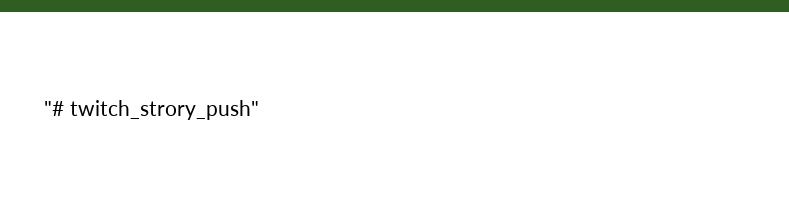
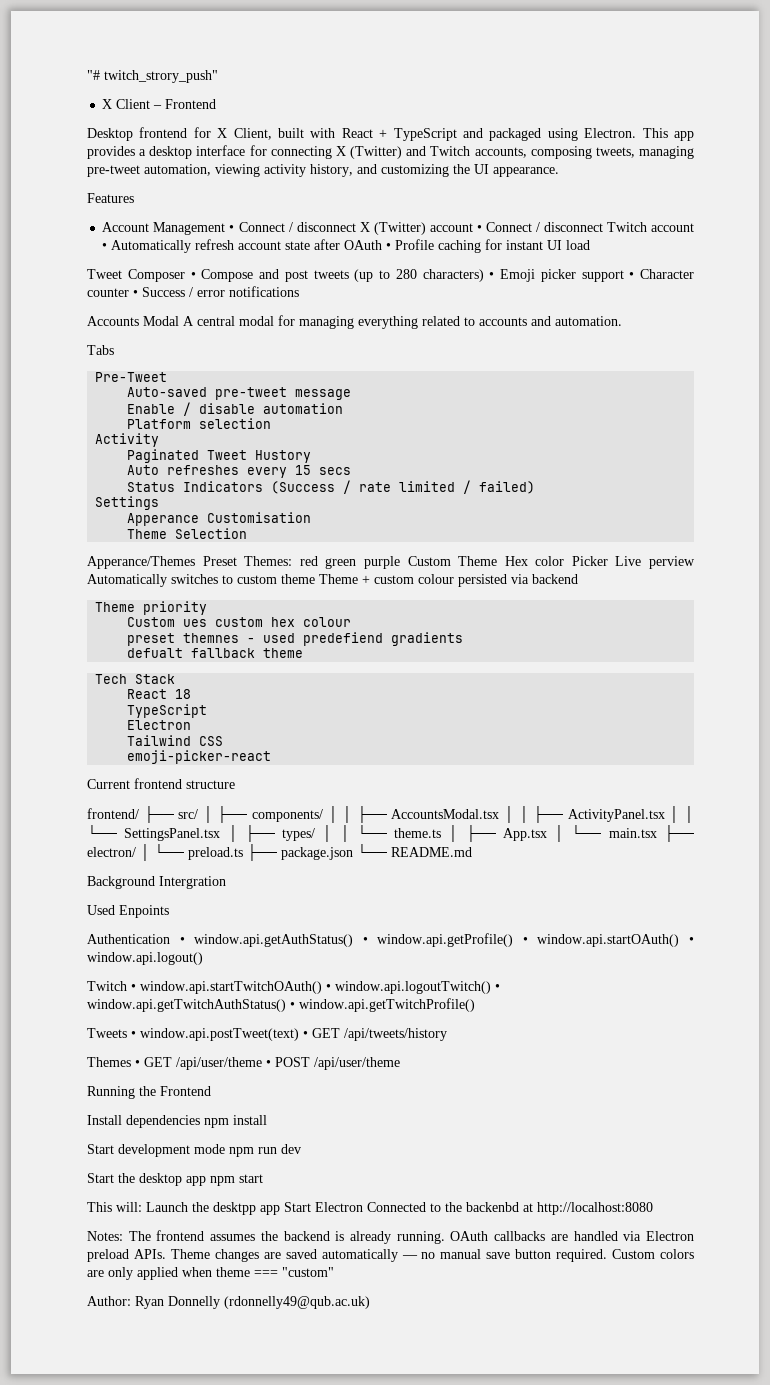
+ X Client – Frontend
+ Desktop frontend for X Client, built with React + TypeScript and packaged using Electron. This app provides a desktop interface for connecting X (Twitter) and Twitch accounts, composing tweets, managing pre-tweet automation, viewing activity history, and customizing the UI appearance.
+ Features
+ Account Management • Connect / disconnect X (Twitter) account • Connect / disconnect Twitch account • Automatically refresh account state after OAuth • Profile caching for instant UI load
+ Tweet Composer • Compose and post tweets (up to 280 characters) • Emoji picker support • Character counter • Success / error notifications
+ Accounts Modal A central modal for managing everything related to accounts and automation.
+ Tabs
+ Pre-Tweet
+ Auto-saved pre-tweet message
+ Enable / disable automation
+ Platform selection
+ Activity
+ Paginated Tweet Hustory
+ Auto refreshes every 15 secs
+ Status Indicators (Success / rate limited / failed)
+ Settings
+ Apperance Customisation
+ Theme Selection
+ Apperance/Themes Preset Themes: red green purple Custom Theme Hex color Picker Live perview Automatically switches to custom theme Theme + custom colour persisted via backend
+ Theme priority
+ Custom ues custom hex colour
+ preset themnes - used predefiend gradients
+ defualt fallback theme
+ Tech Stack
+ React 18
+ TypeScript
+ Electron
+ Tailwind CSS
+ emoji-picker-react
+ Current frontend structure
+ frontend/ ├── src/ │ ├── components/ │ │ ├── AccountsModal.tsx │ │ ├── ActivityPanel.tsx │ │ └── SettingsPanel.tsx │ ├── types/ │ │ └── theme.ts │ ├── App.tsx │ └── main.tsx ├── electron/ │ └── preload.ts ├── package.json └── README.md
+ Background Intergration
+ Used Enpoints
+ Authentication • window.api.getAuthStatus() • window.api.getProfile() • window.api.startOAuth() • window.api.logout()
+ Twitch • window.api.startTwitchOAuth() • window.api.logoutTwitch() • window.api.getTwitchAuthStatus() • window.api.getTwitchProfile()
+ Tweets • window.api.postTweet(text) • GET /api/tweets/history
+ Themes • GET /api/user/theme • POST /api/user/theme
+ Running the Frontend
+ Install dependencies npm install
+ Start development mode npm run dev
+ Start the desktop app npm start
+ This will: Launch the desktpp app Start Electron Connected to the backenbd at http://localhost:8080
+ Notes: The frontend assumes the backend is already running. OAuth callbacks are handled via Electron preload APIs. Theme changes are saved automatically — no manual save button required. Custom colors are only applied when theme === "custom"
+ Author: Ryan Donnelly (rdonnelly49@qub.ac.uk)

